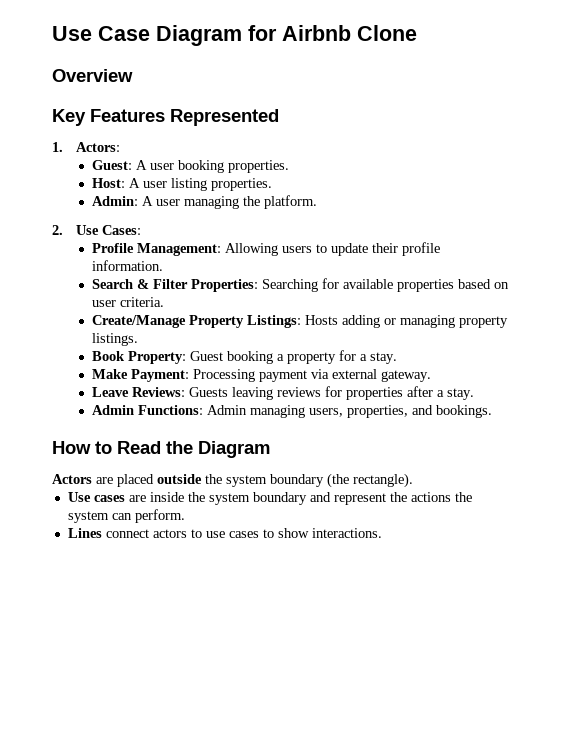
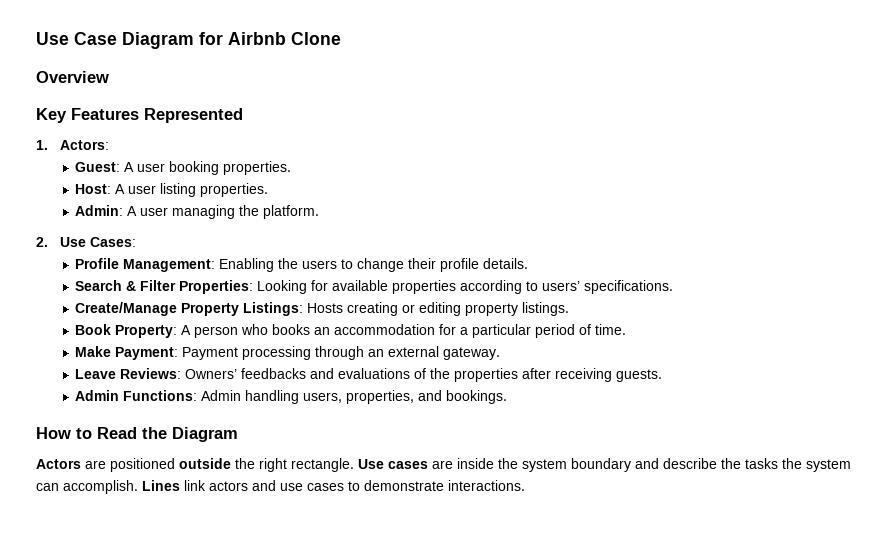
- Profile Management: Allowing users to update their profile information.
+ Profile Management: Enabling the users to change their profile details.
- Search & Filter Properties: Searching for available properties based on user criteria.
+ Search & Filter Properties: Looking for available properties according to users’ specifications.
- Create/Manage Property Listings: Hosts adding or managing property listings.
+ Create/Manage Property Listings: Hosts creating or editing property listings.
- Book Property: Guest booking a property for a stay.
- Make Payment: Processing payment via external gateway.
- Leave Reviews: Guests leaving reviews for properties after a stay.
+ Book Property: A person who books an accommodation for a particular period of time.
+ Make Payment: Payment processing through an external gateway.
+ Leave Reviews: Owners’ feedbacks and evaluations of the properties after receiving guests.
- Admin Functions: Admin managing users, properties, and bookings.
+ Admin Functions: Admin handling users, properties, and bookings.
- Actors are placed outside the system boundary (the rectangle).
- Use cases are inside the system boundary and represent the actions the system can perform.
- Lines connect actors to use cases to show interactions.
+ Actors are positioned outside the right rectangle. Use cases are inside the system boundary and describe the tasks the system can accomplish. Lines link actors and use cases to demonstrate interactions.

